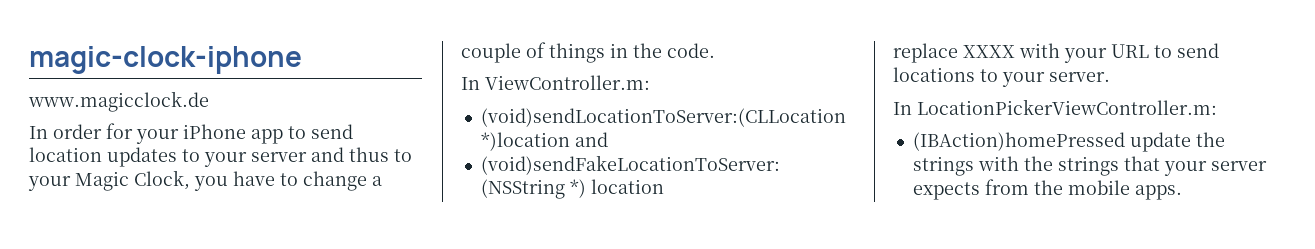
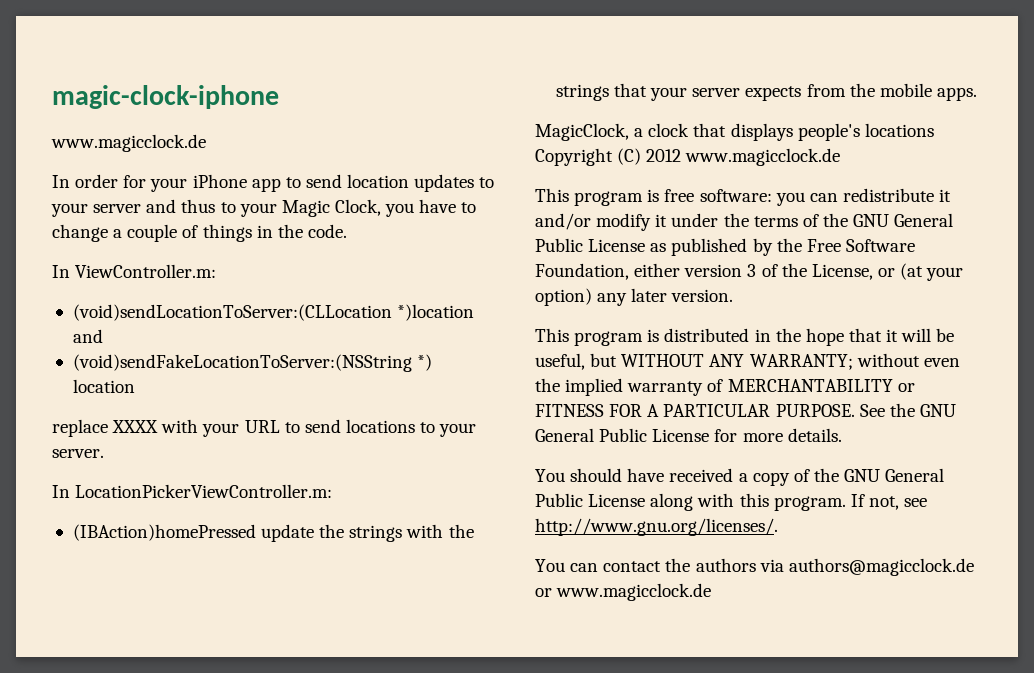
+ MagicClock, a clock that displays people's locations Copyright (C) 2012 www.magicclock.de
+ This program is free software: you can redistribute it and/or modify it under the terms of the GNU General Public License as published by the Free Software Foundation, either version 3 of the License, or (at your option) any later version.
+ This program is distributed in the hope that it will be useful, but WITHOUT ANY WARRANTY; without even the implied warranty of MERCHANTABILITY or FITNESS FOR A PARTICULAR PURPOSE. See the GNU General Public License for more details.
+ You should have received a copy of the GNU General Public License along with this program. If not, see http://www.gnu.org/licenses/.
+ You can contact the authors via authors@magicclock.de or www.magicclock.de

